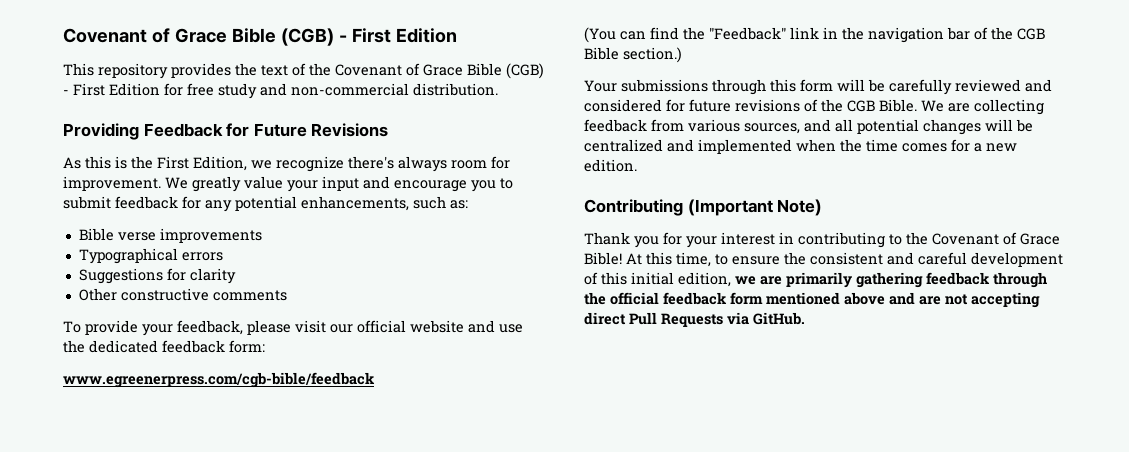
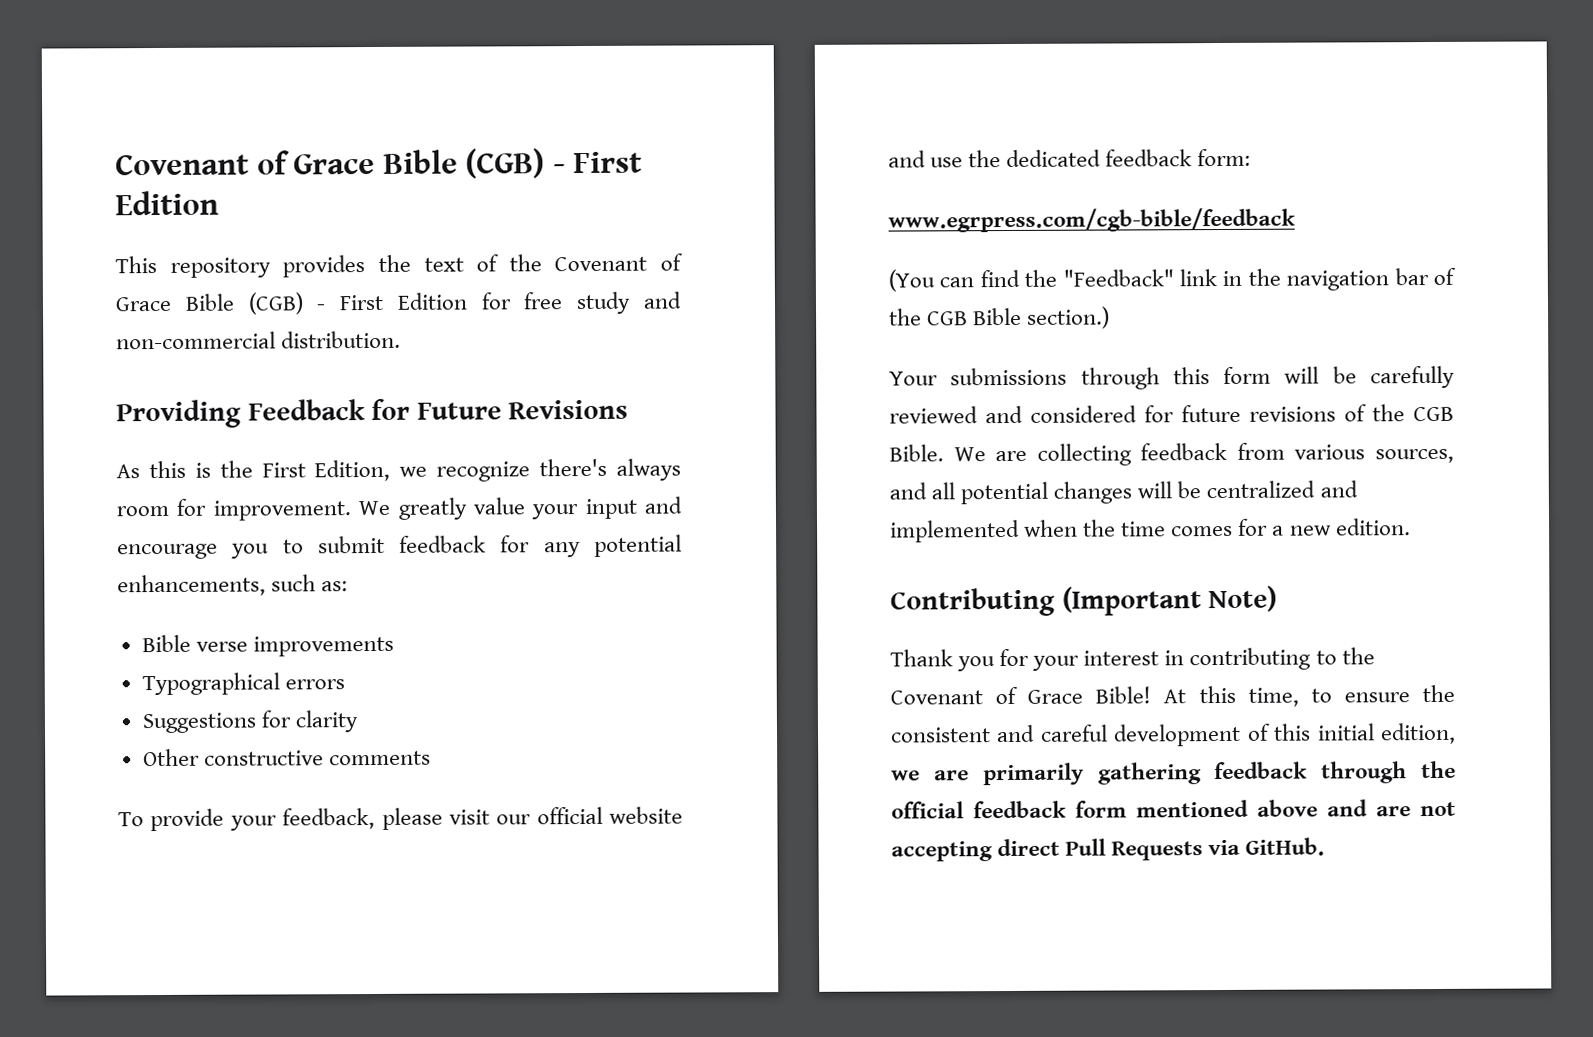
- www.egreenerpress.com/cgb-bible/feedback
+ www.egrpress.com/cgb-bible/feedback

